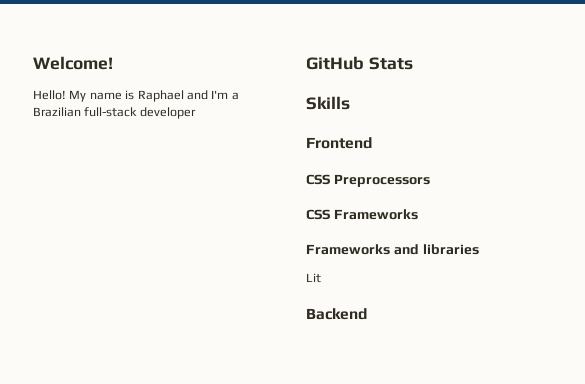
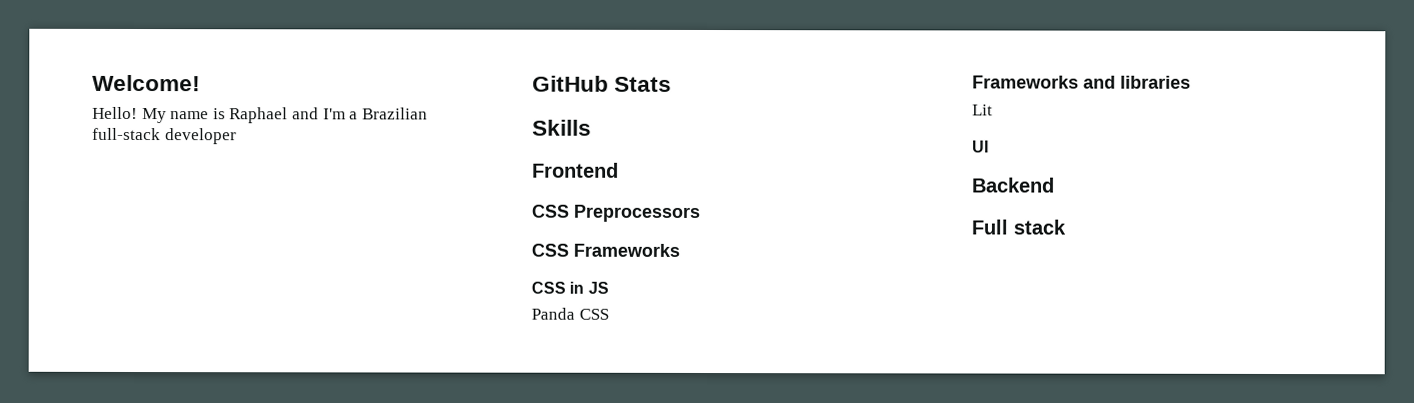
+ CSS in JS
+ Panda CSS
+ UI
+ Full stack

